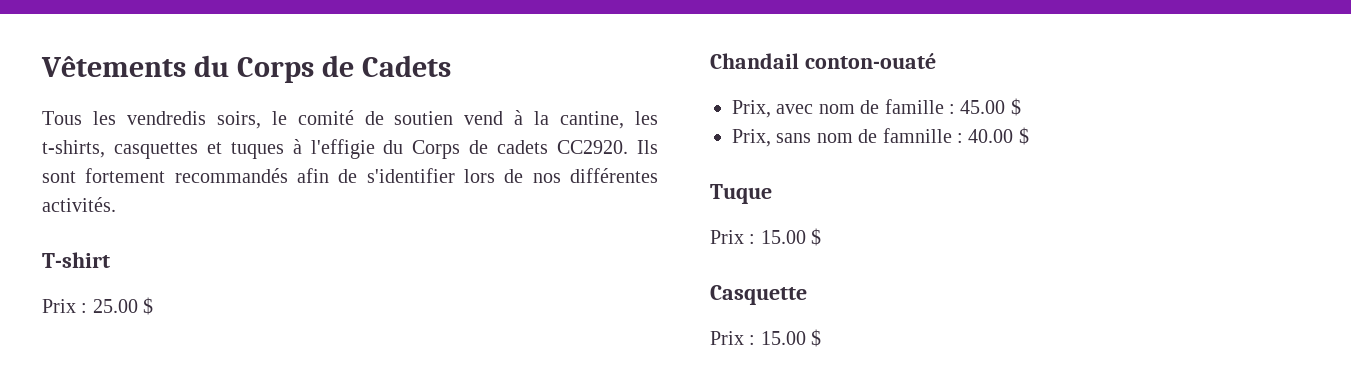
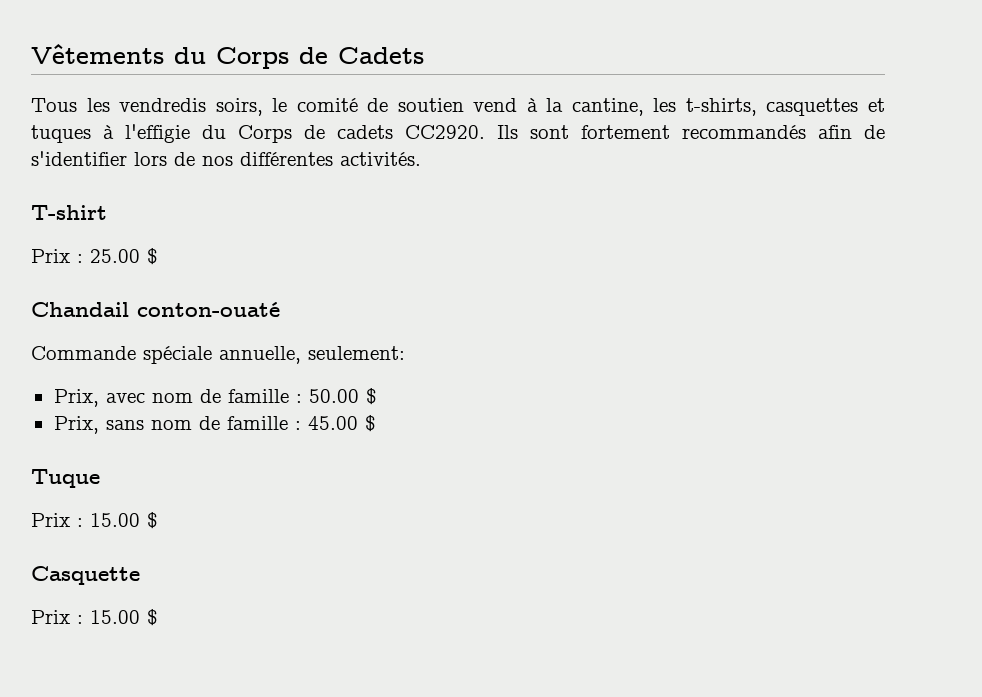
+ Commande spéciale annuelle, seulement:
- Prix, avec nom de famille : 45.00 $
+ Prix, avec nom de famille : 50.00 $
- Prix, sans nom de famnille : 40.00 $
+ Prix, sans nom de famille : 45.00 $

